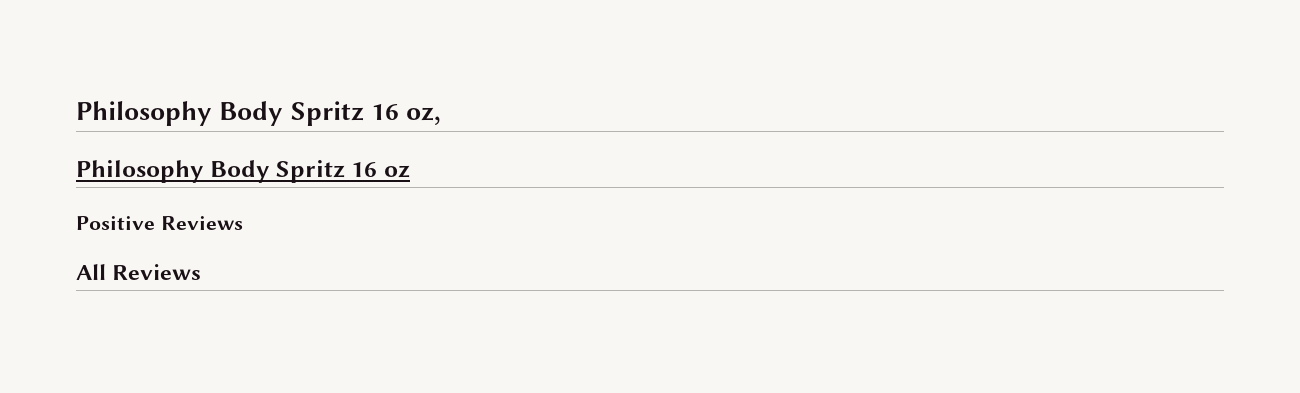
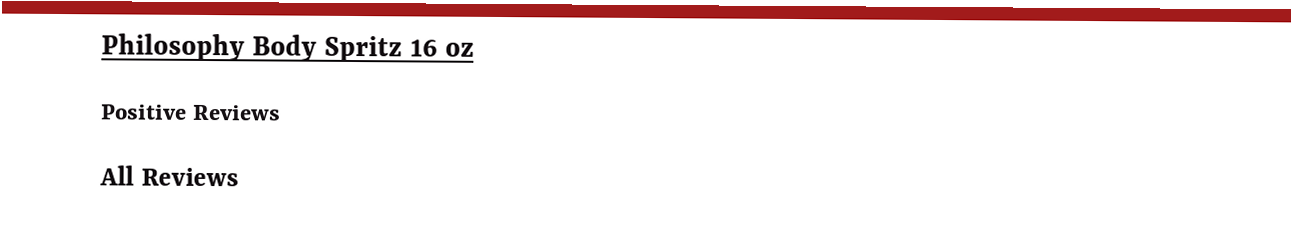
- Philosophy Body Spritz 16 oz,

